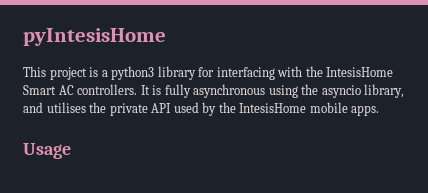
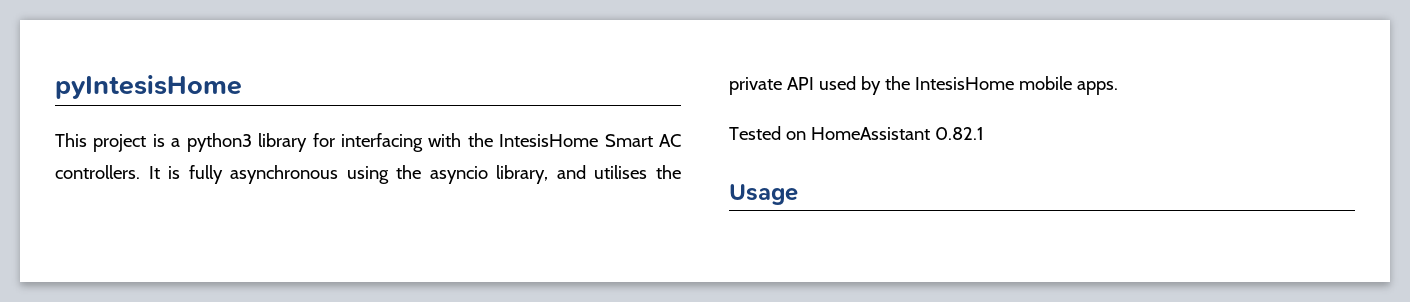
+ Tested on HomeAssistant 0.82.1

